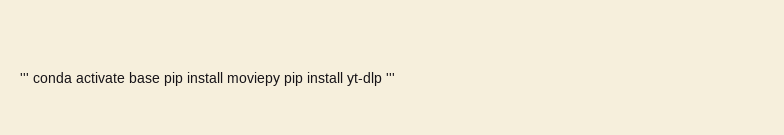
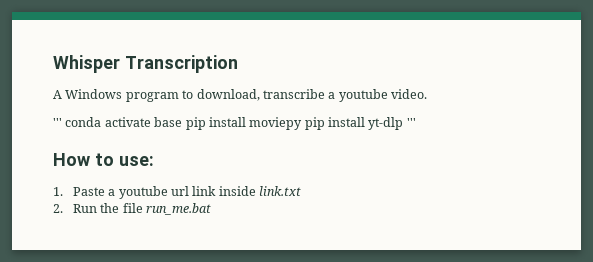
+ Whisper Transcription
+ A Windows program to download, transcribe a youtube video.
+ How to use:
+ 1. Paste a youtube url link inside link.txt
+ 2. Run the file run_me.bat

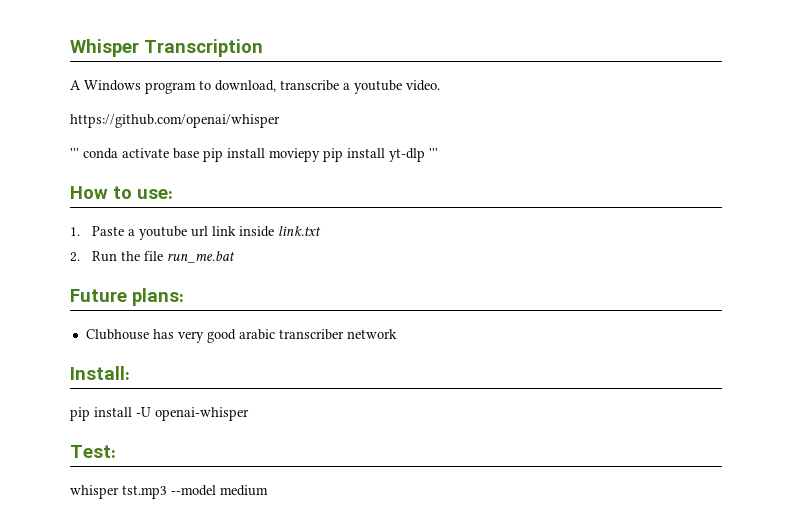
+ https://github.com/openai/whisper
+ Future plans:
+ Clubhouse has very good arabic transcriber network
+ Install:
+ pip install -U openai-whisper
+ Test:
+ whisper tst.mp3 --model medium

